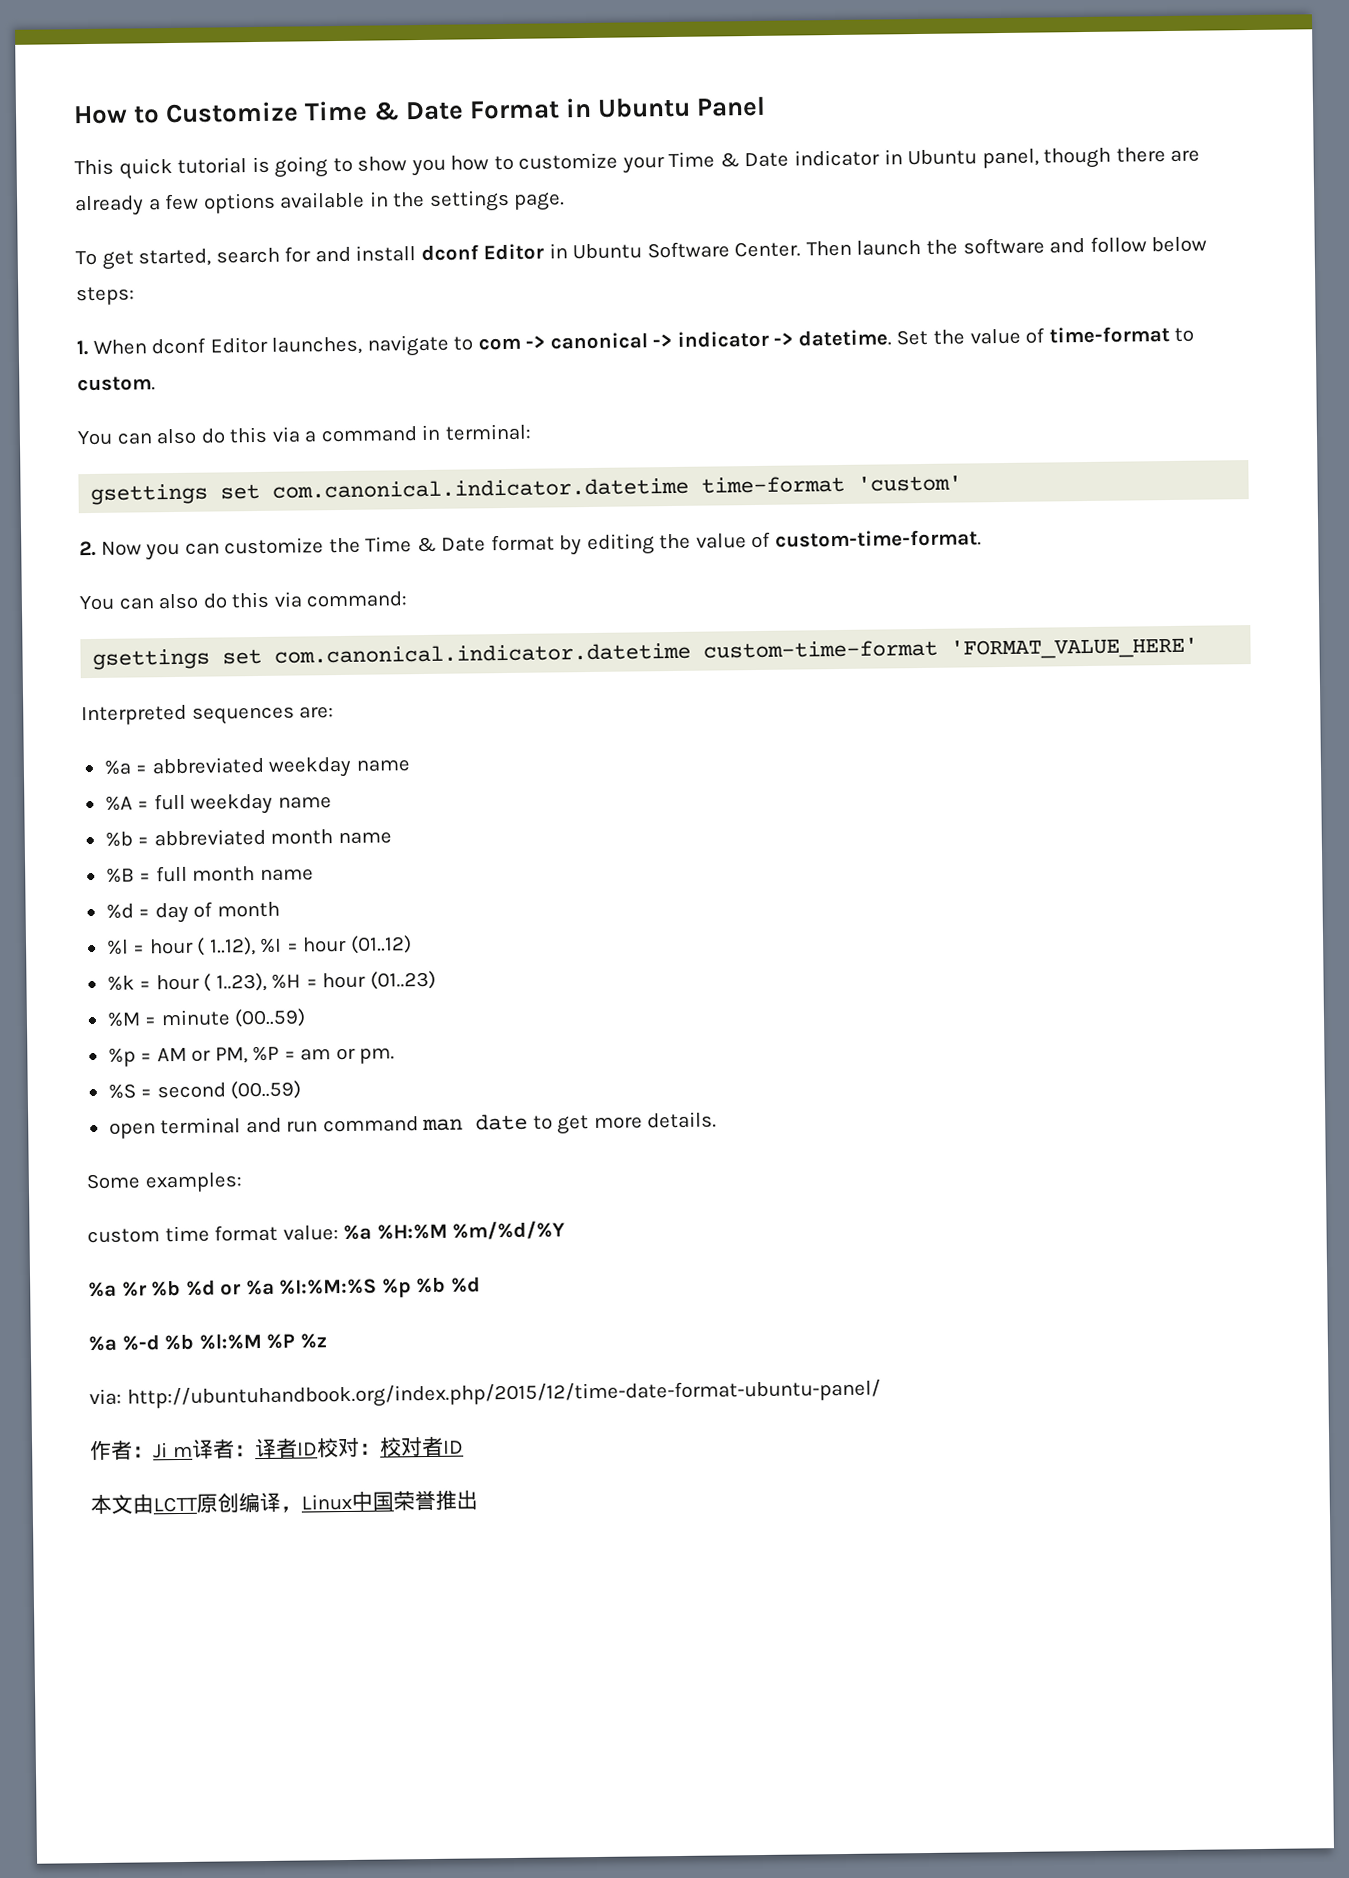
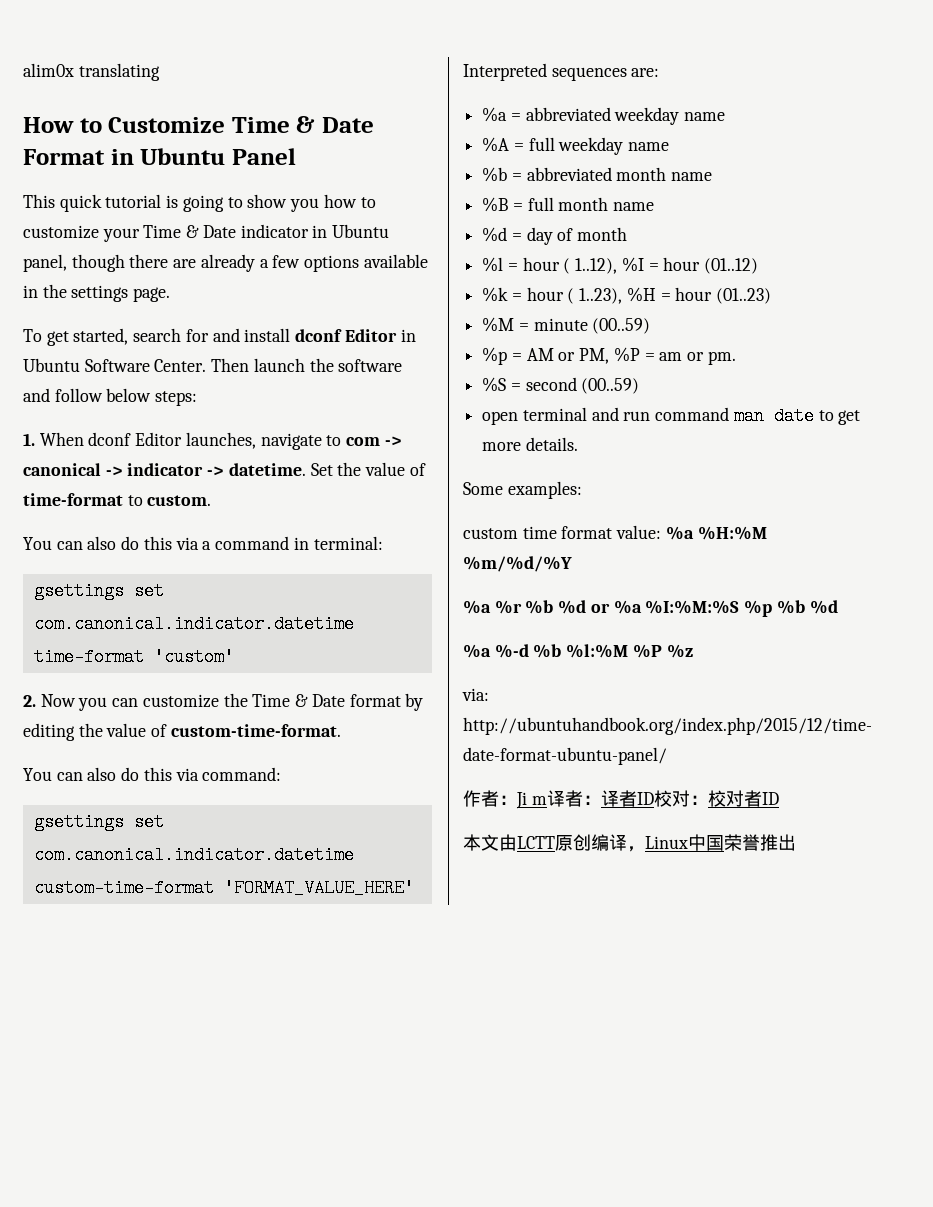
+ alim0x translating

